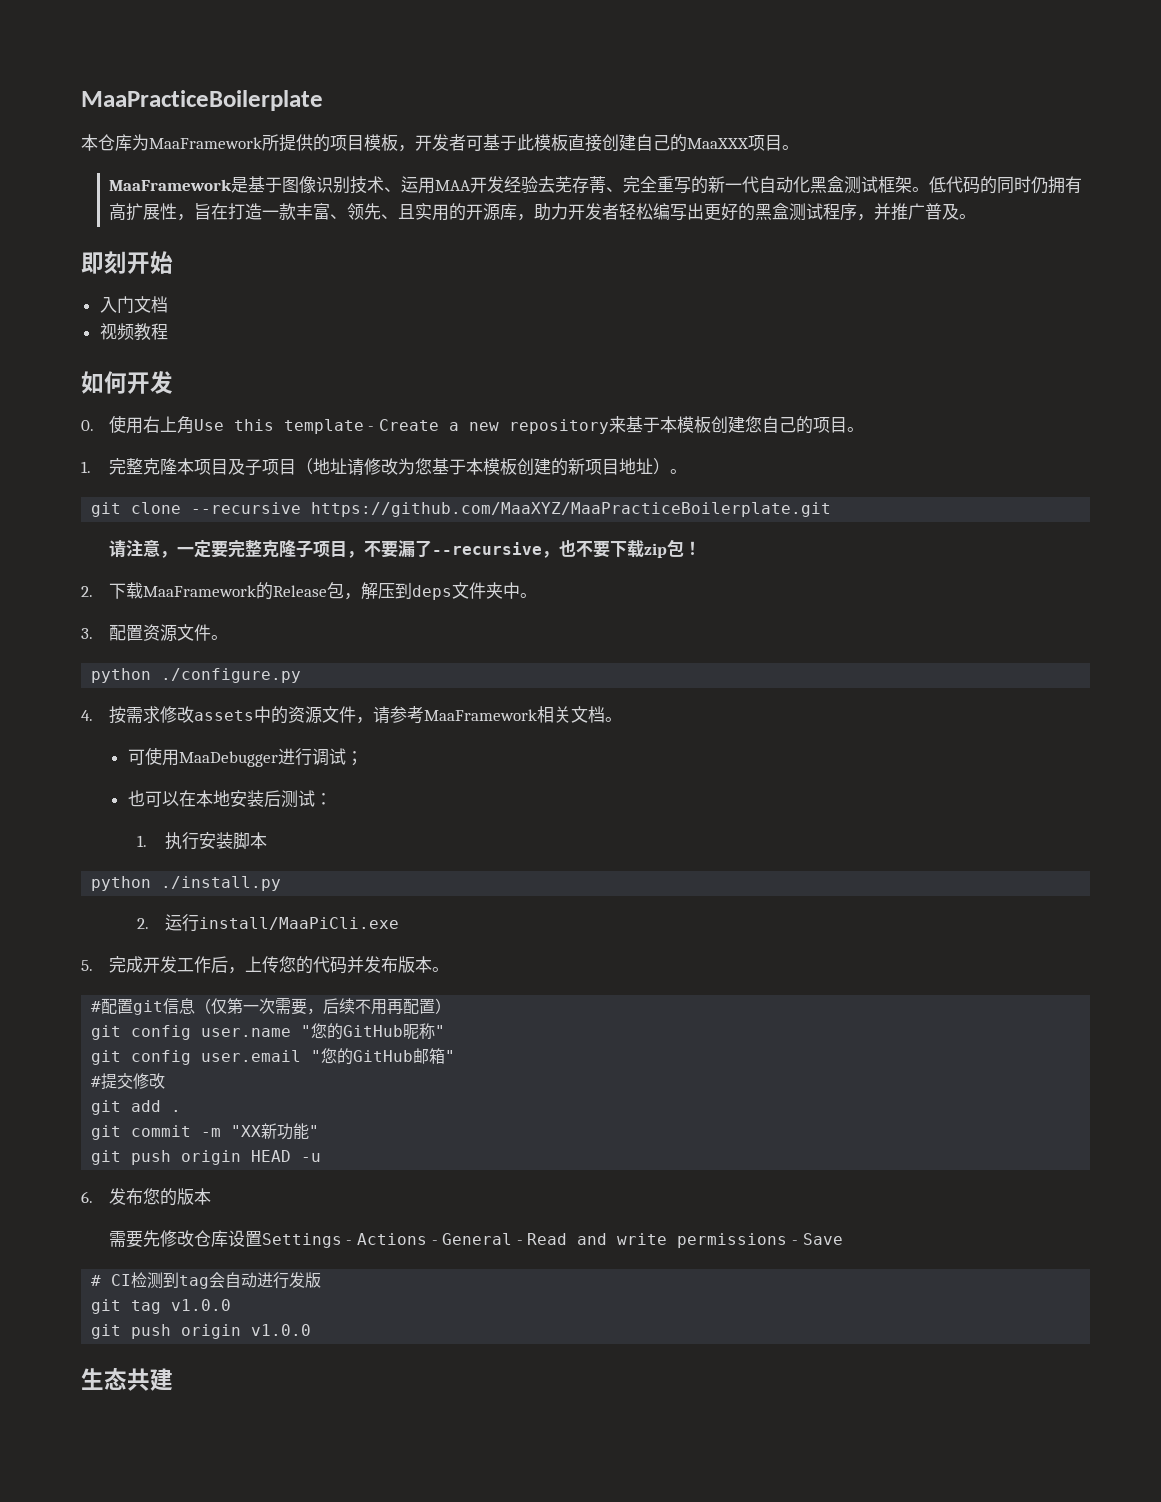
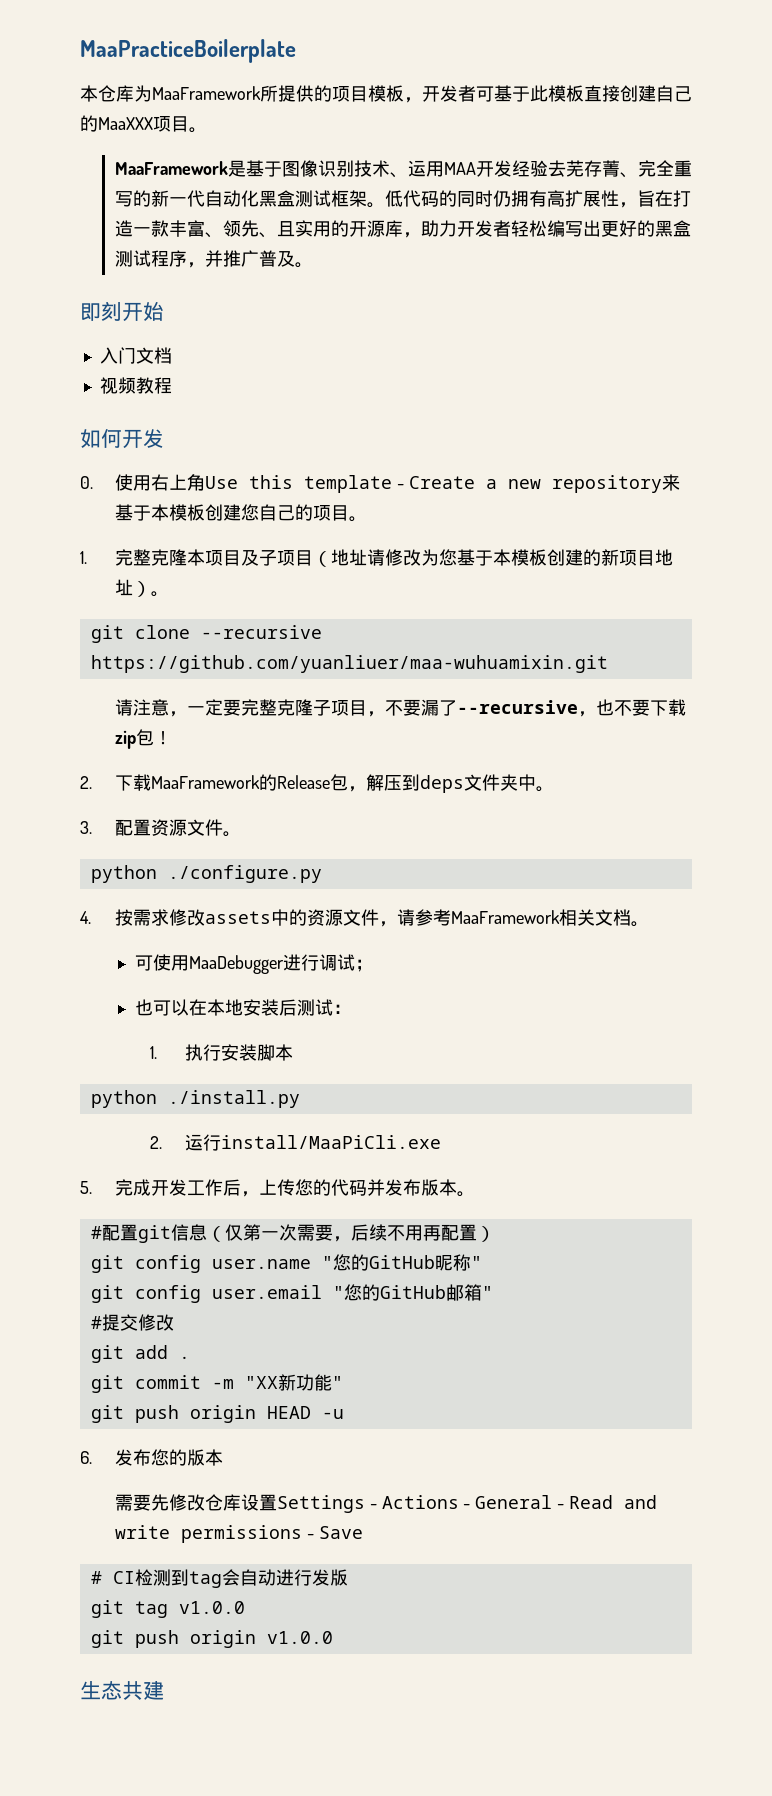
- git clone --recursive https://github.com/MaaXYZ/MaaPracticeBoilerplate.git
+ git clone --recursive https://github.com/yuanliuer/maa-wuhuamixin.git

